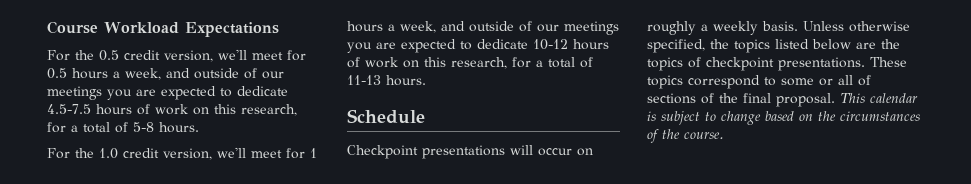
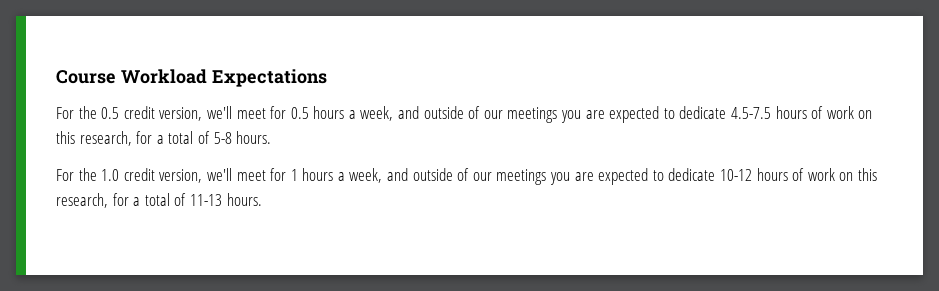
- Schedule
- Checkpoint presentations will occur on roughly a weekly basis. Unless otherwise specified, the topics listed below are the topics of checkpoint presentations. These topics correspond to some or all of sections of the final proposal. This calendar is subject to change based on the circumstances of the course.

